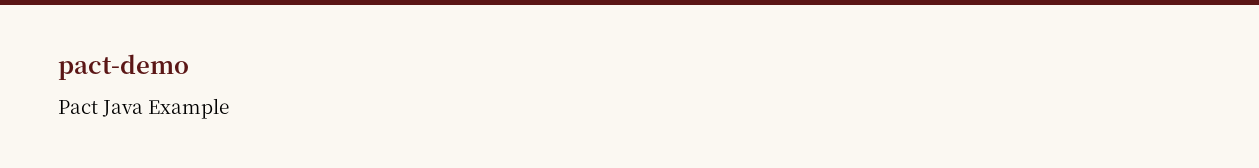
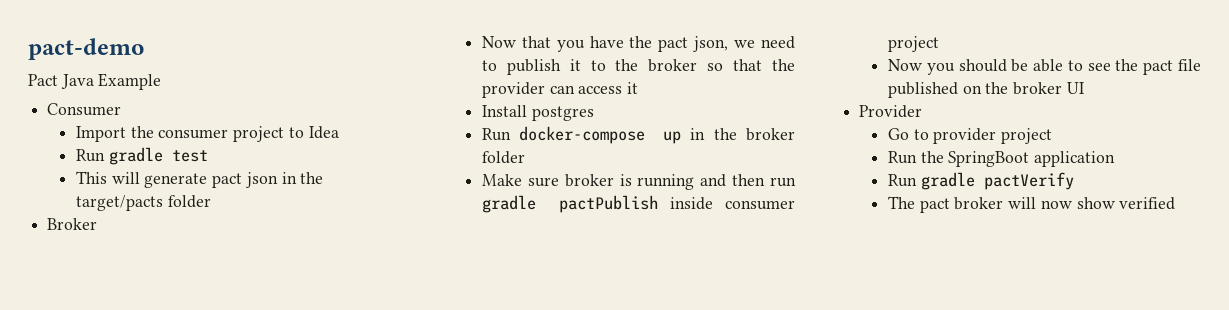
+ Consumer
+ Import the consumer project to Idea
+ Run gradle test
+ This will generate pact json in the target/pacts folder
+ Broker
+ Now that you have the pact json, we need to publish it to the broker so that the provider can access it
+ Install postgres
+ Run docker-compose up in the broker folder
+ Make sure broker is running and then run gradle pactPublish inside consumer project
+ Now you should be able to see the pact file published on the broker UI
+ Provider
+ Go to provider project
+ Run the SpringBoot application
+ Run gradle pactVerify
+ The pact broker will now show verified

